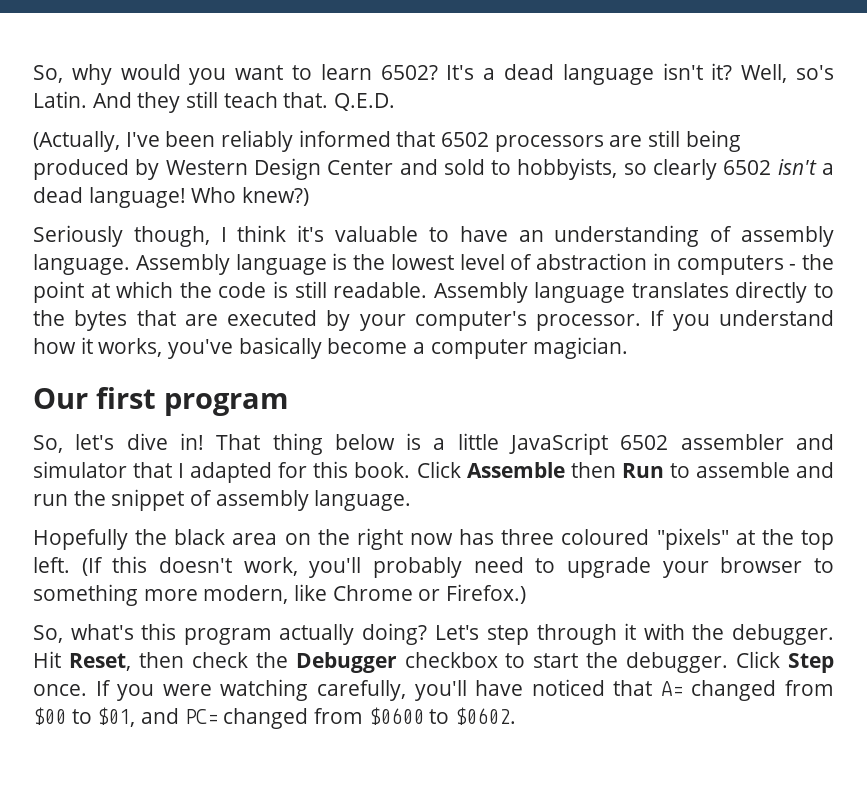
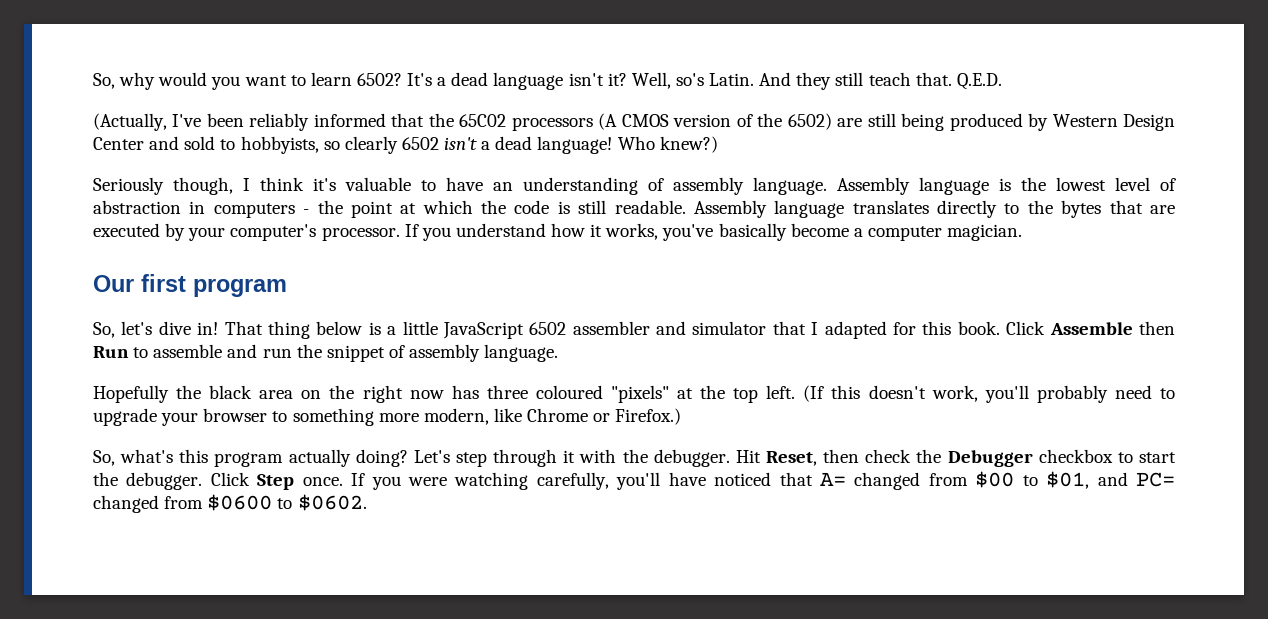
- (Actually, I've been reliably informed that 6502 processors are still being produced by Western Design Center and sold to hobbyists, so clearly 6502 isn't a dead language!
+ (Actually, I've been reliably informed that the 65C02 processors (A CMOS version of the 6502) are still being produced by Western Design Center and sold to hobbyists, so clearly 6502 isn't a dead language!

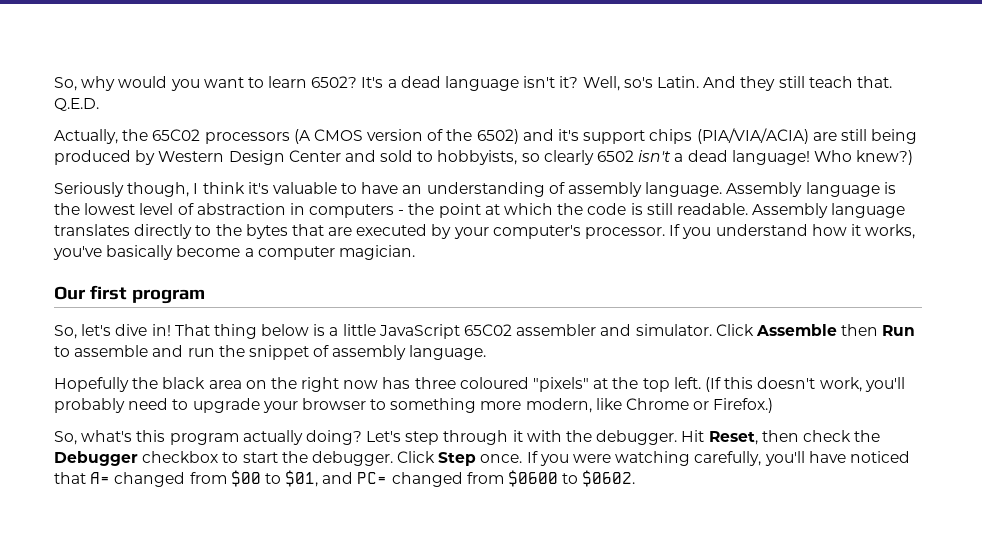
- (Actually, I've been reliably informed that the 65C02 processors (A CMOS version of the 6502) are still being produced by Western Design Center and sold to hobbyists, so clearly 6502 isn't a dead language!
+ Actually, the 65C02 processors (A CMOS version of the 6502) and it's support chips (PIA/VIA/ACIA) are still being produced by Western Design Center and sold to hobbyists, so clearly 6502 isn't a dead language!
- That thing below is a little JavaScript 6502 assembler and simulator that I adapted for this book.
+ That thing below is a little JavaScript 65C02 assembler and simulator.

